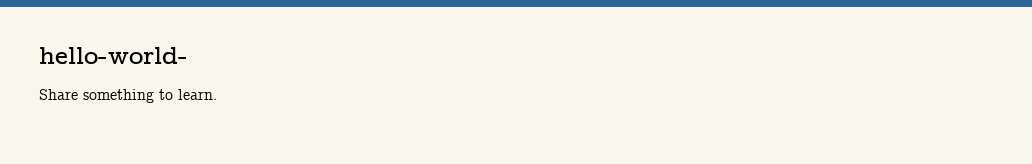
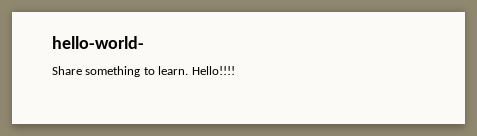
+ Hello!!!!

